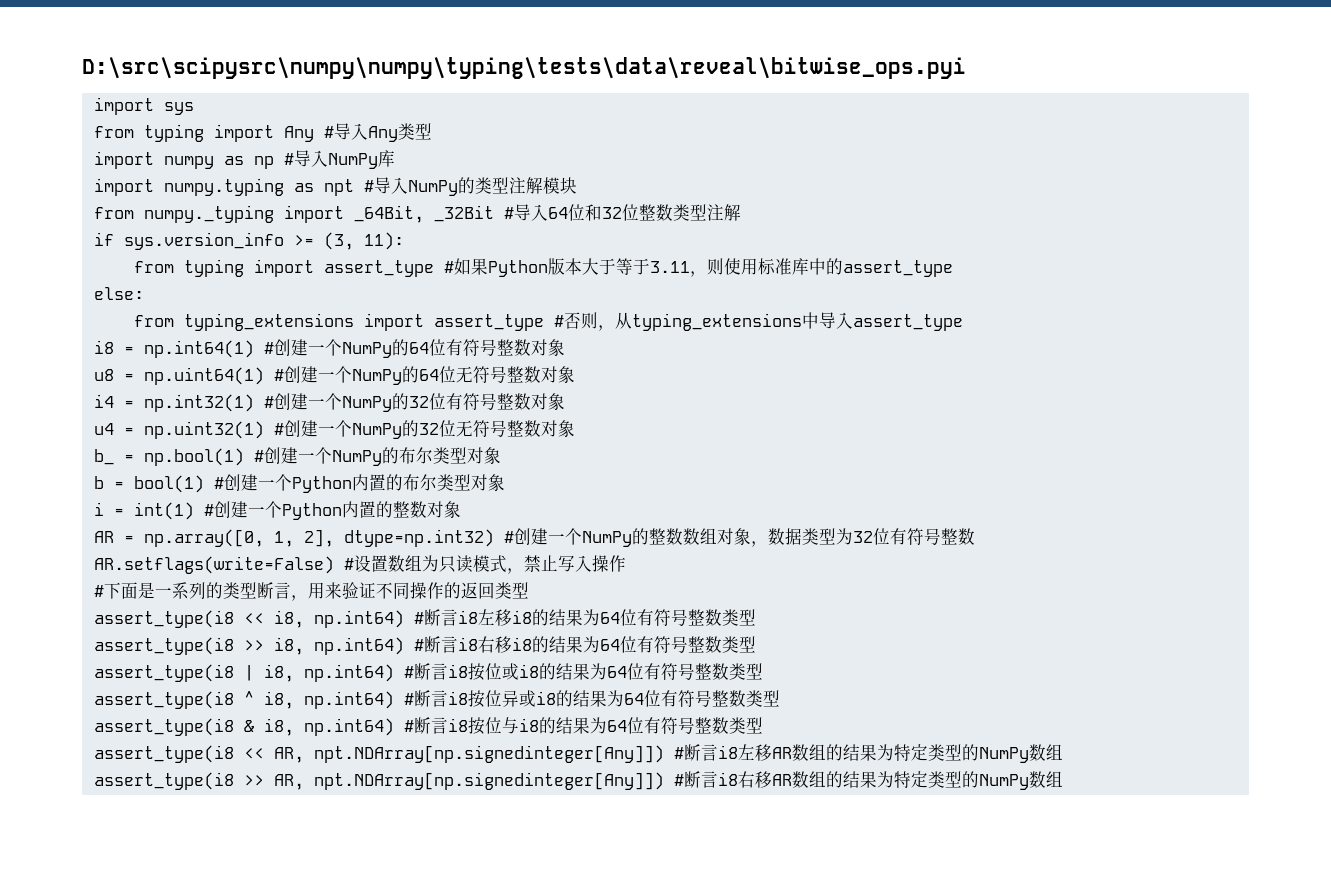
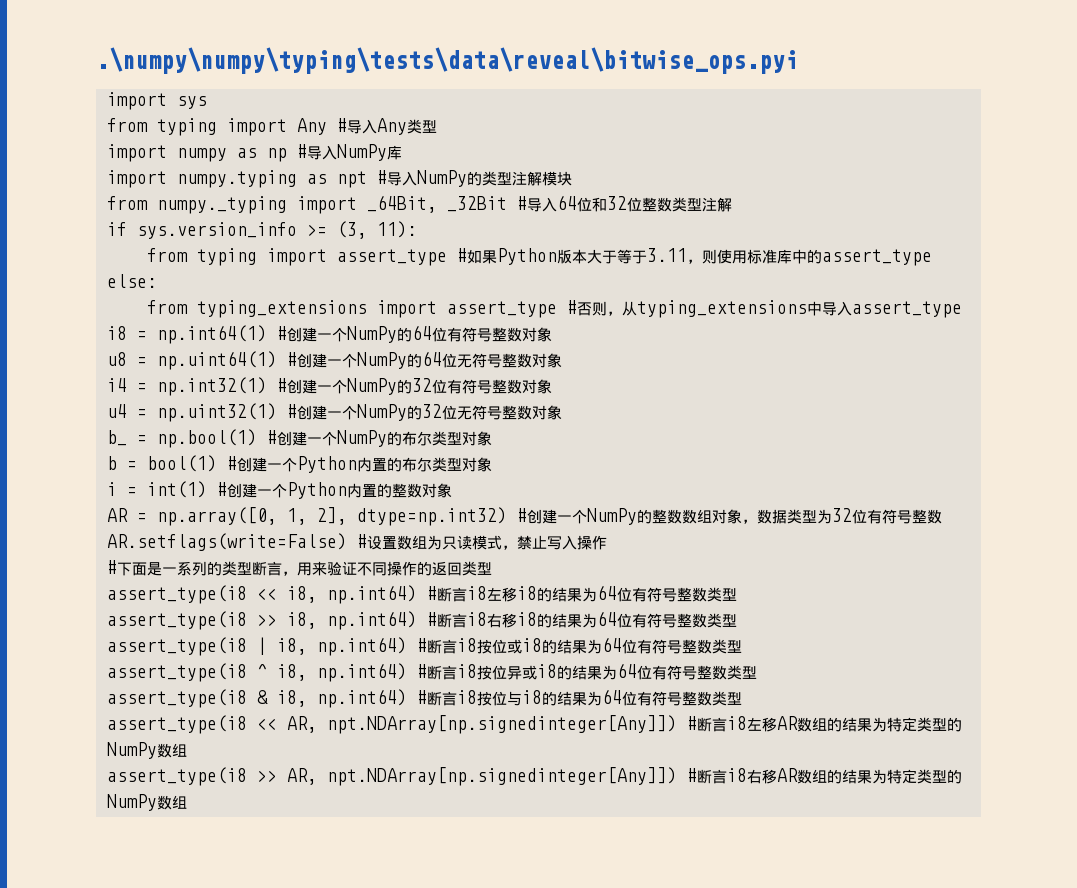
- D:\src\scipysrc\numpy\numpy\typing\tests\data\reveal\bitwise_ops.pyi
+ .\numpy\numpy\typing\tests\data\reveal\bitwise_ops.pyi

